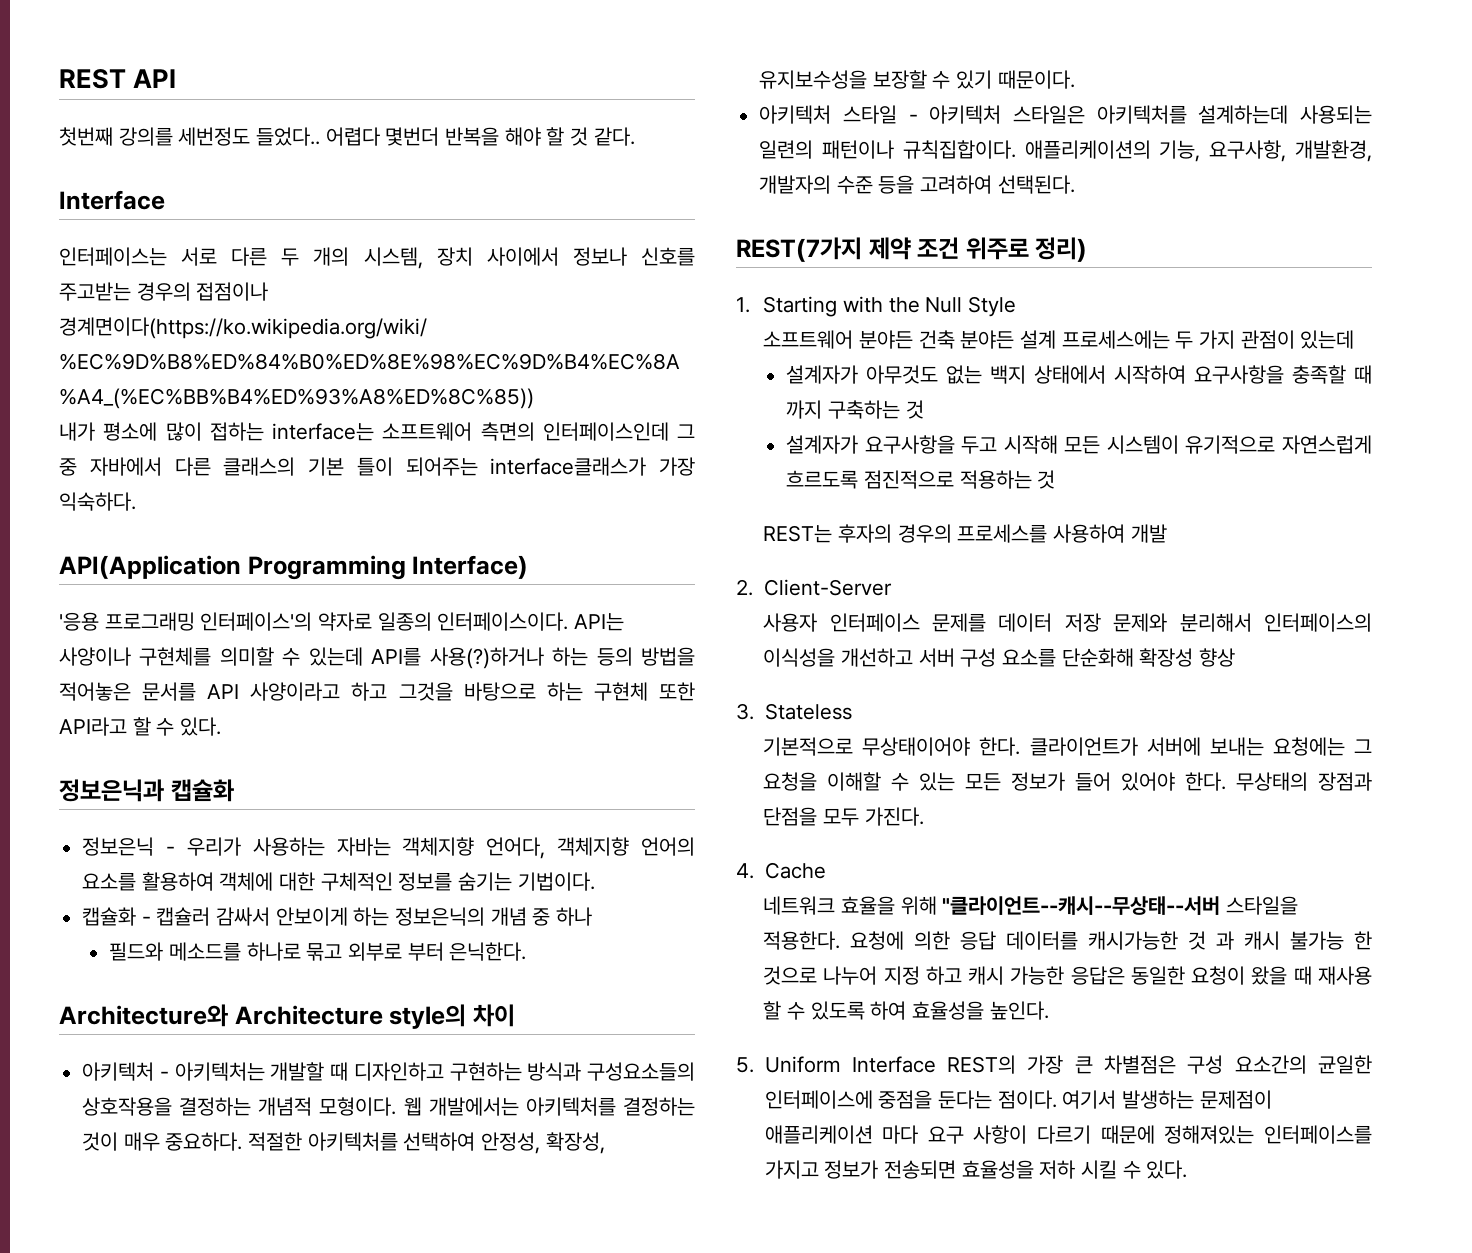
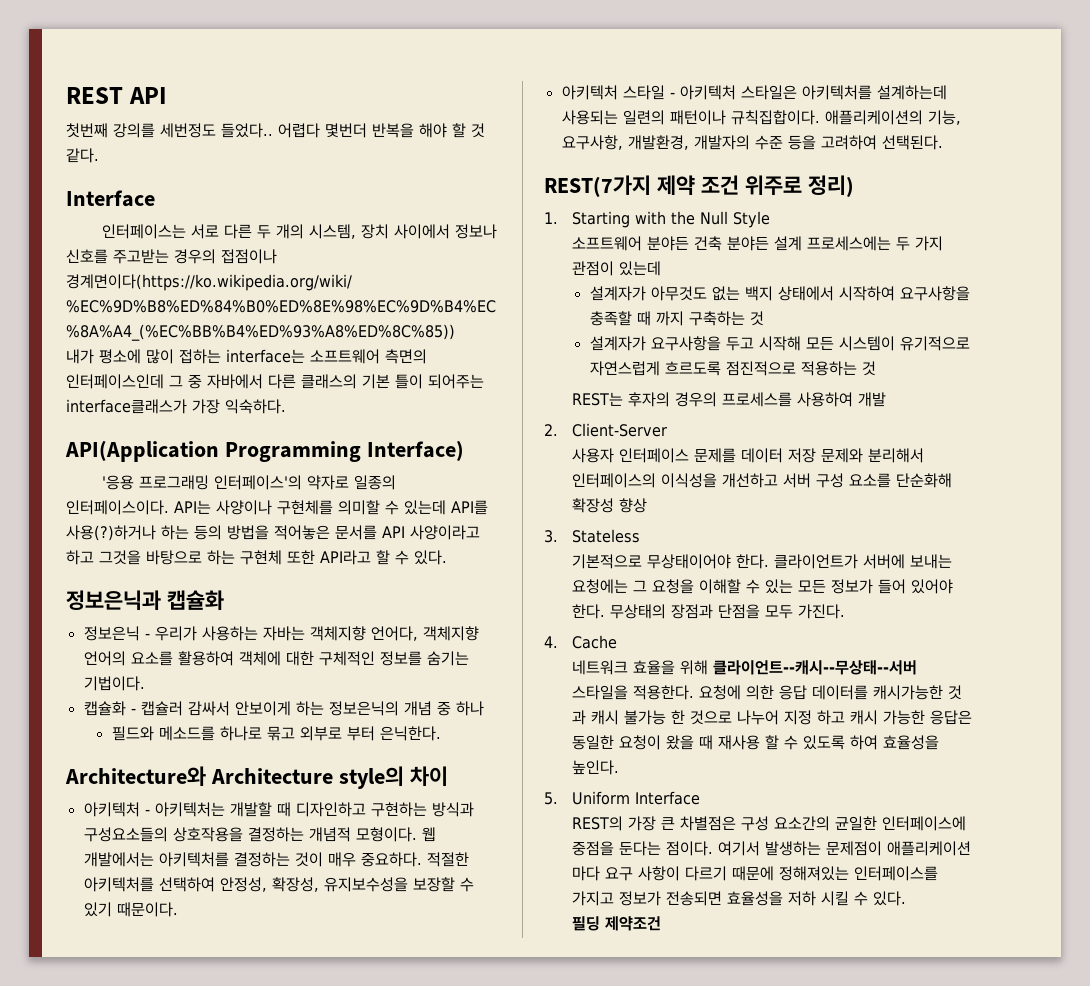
- 네트워크 효율을 위해 "클라이언트--캐시--무상태--서버 스타일을 적용한다.
+ 네트워크 효율을 위해 클라이언트--캐시--무상태--서버 스타일을 적용한다.
- 5. Uniform Interface REST의 가장 큰 차별점은 구성 요소간의 균일한 인터페이스에 중점을 둔다는 점이다.
+ 5. Uniform Interface
+ REST의 가장 큰 차별점은 구성 요소간의 균일한 인터페이스에 중점을 둔다는 점이다.
+ 필딩 제약조건

